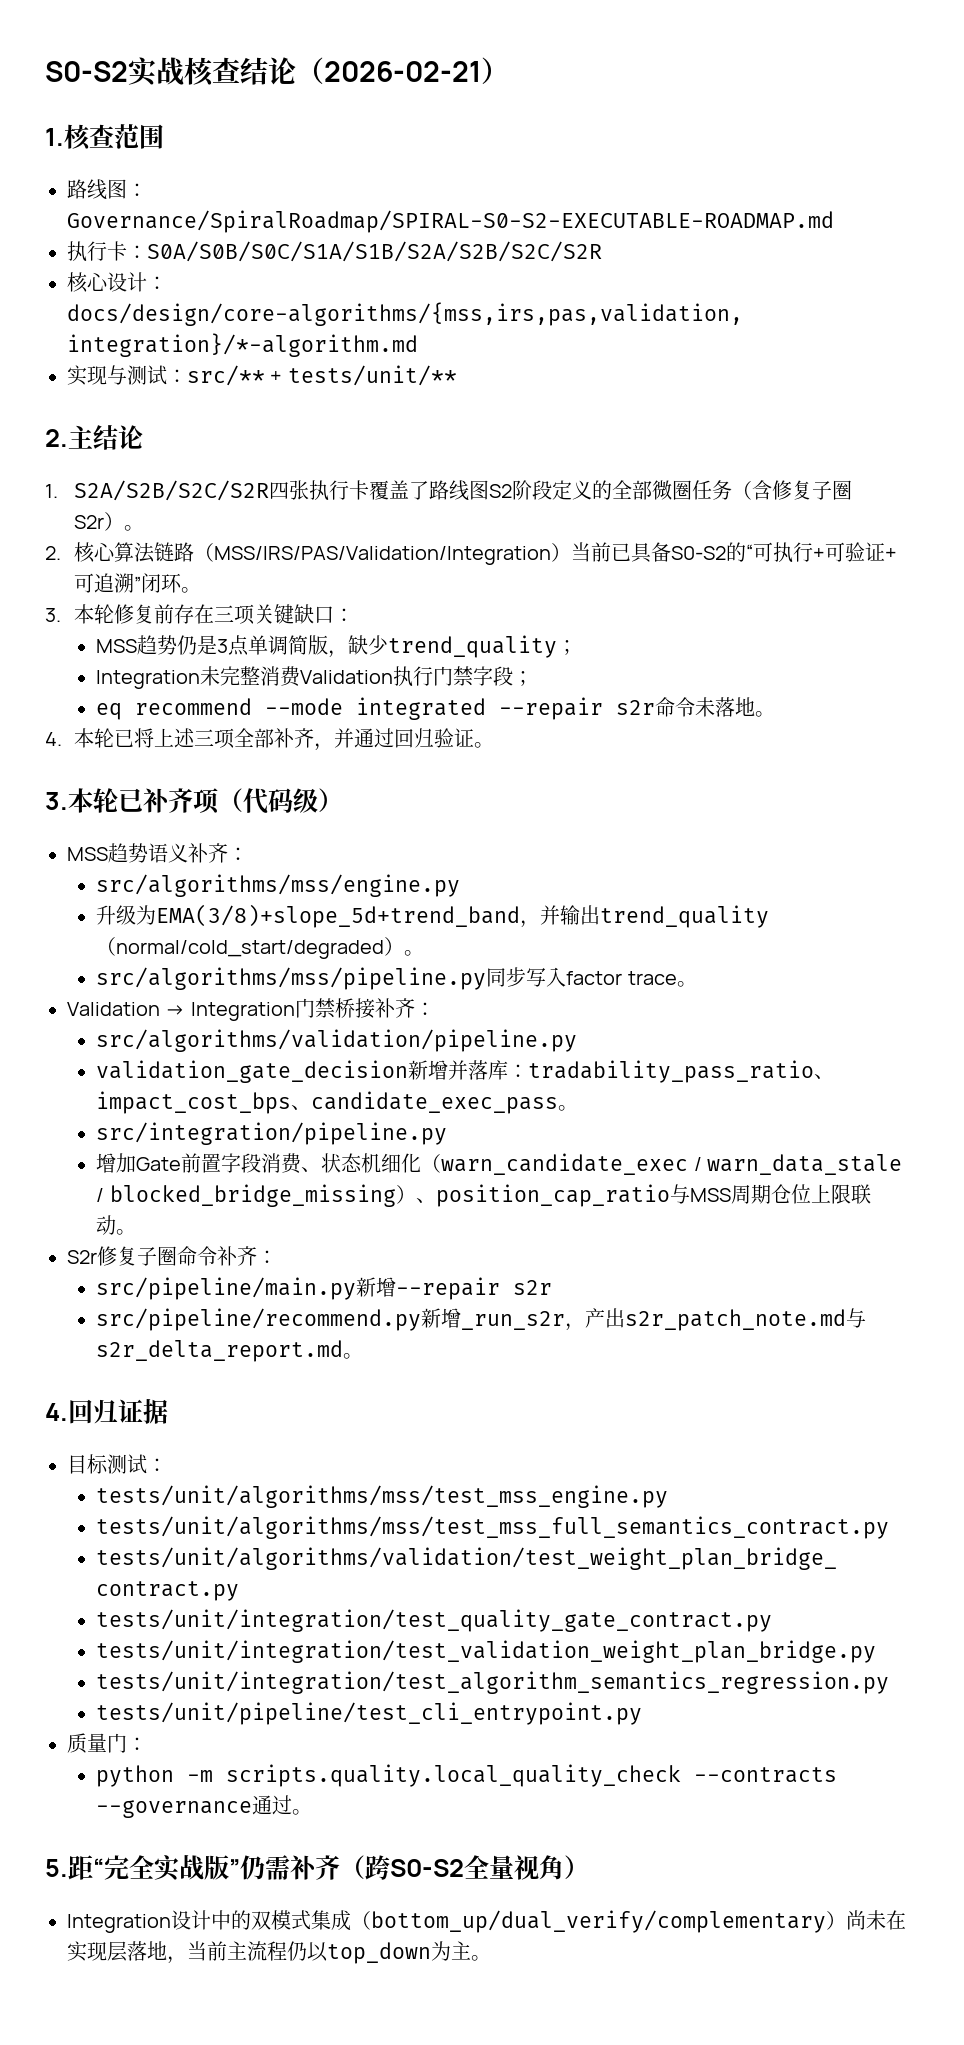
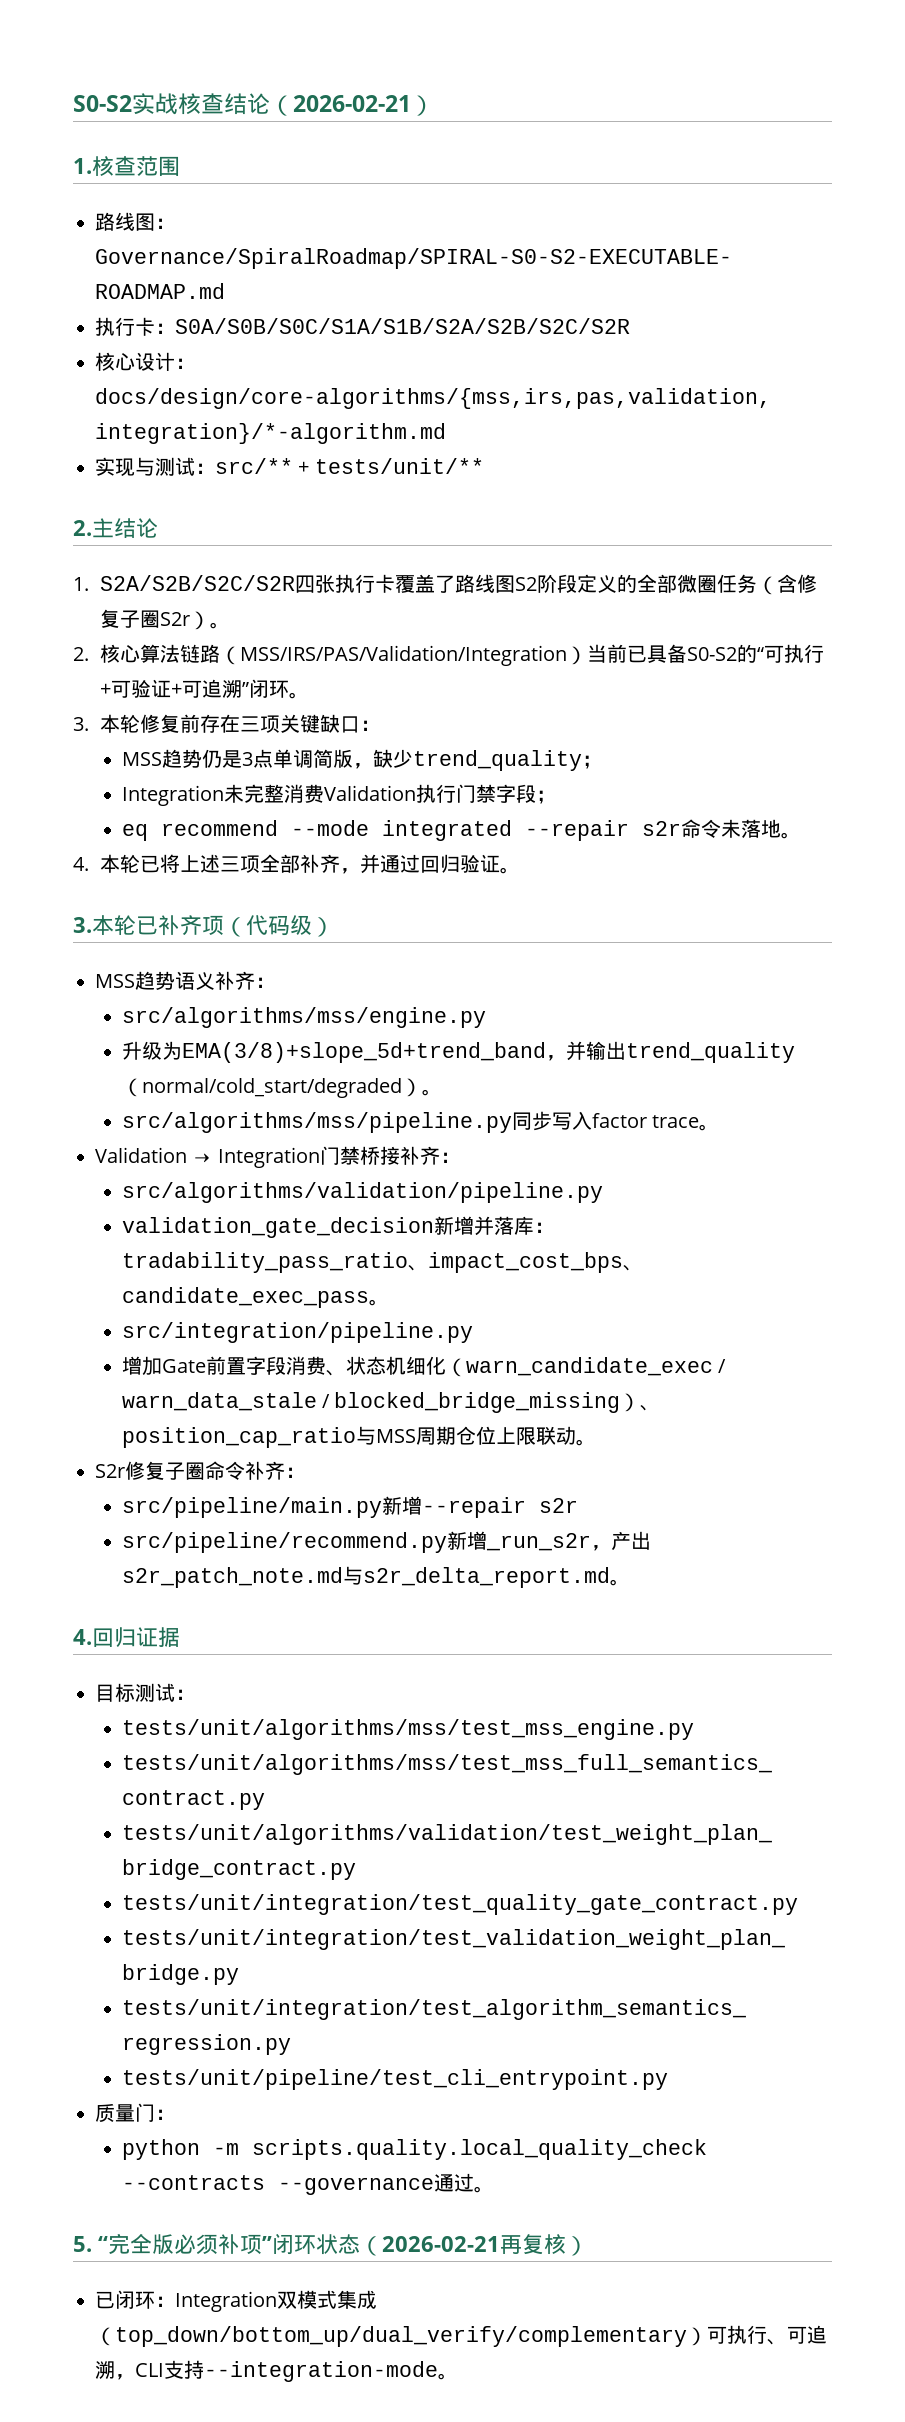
- 5.距“完全实战版”仍需补齐（跨S0-S2全量视角）
- Integration设计中的双模式集成（bottom_up/dual_verify/complementary）尚未在实现层落地，当前主流程仍以top_down为主。
+ 5. “完全版必须补项”闭环状态（2026-02-21再复核）
+ 已闭环：Integration双模式集成（top_down/bottom_up/dual_verify/complementary）可执行、可追溯，CLI支持--integration-mode。

